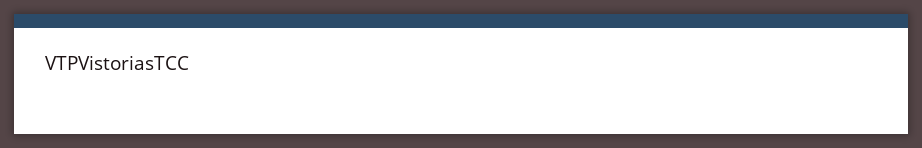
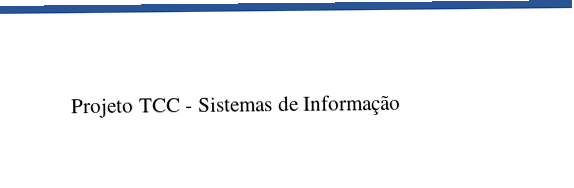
- VTPVistoriasTCC
+ Projeto TCC - Sistemas de Informação

